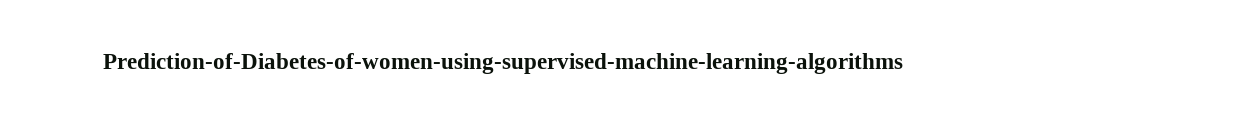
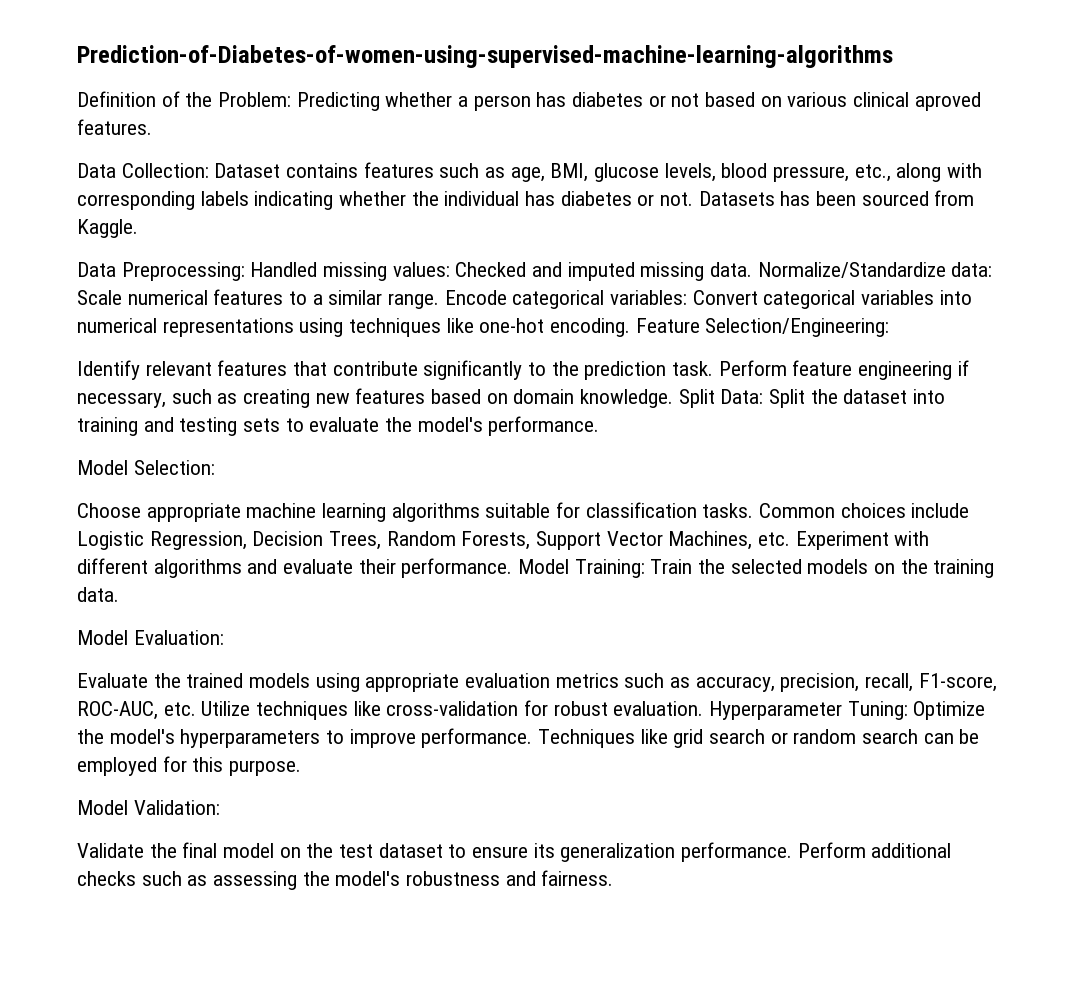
+ Definition of the Problem: Predicting whether a person has diabetes or not based on various clinical aproved features.
+ Data Collection: Dataset contains features such as age, BMI, glucose levels, blood pressure, etc., along with corresponding labels indicating whether the individual has diabetes or not. Datasets has been sourced from Kaggle.
+ Data Preprocessing: Handled missing values: Checked and imputed missing data. Normalize/Standardize data: Scale numerical features to a similar range. Encode categorical variables: Convert categorical variables into numerical representations using techniques like one-hot encoding. Feature Selection/Engineering:
+ Identify relevant features that contribute significantly to the prediction task. Perform feature engineering if necessary, such as creating new features based on domain knowledge. Split Data: Split the dataset into training and testing sets to evaluate the model's performance.
+ Model Selection:
+ Choose appropriate machine learning algorithms suitable for classification tasks. Common choices include Logistic Regression, Decision Trees, Random Forests, Support Vector Machines, etc. Experiment with different algorithms and evaluate their performance. Model Training: Train the selected models on the training data.
+ Model Evaluation:
+ Evaluate the trained models using appropriate evaluation metrics such as accuracy, precision, recall, F1-score, ROC-AUC, etc. Utilize techniques like cross-validation for robust evaluation. Hyperparameter Tuning: Optimize the model's hyperparameters to improve performance. Techniques like grid search or random search can be employed for this purpose.
+ Model Validation:
+ Validate the final model on the test dataset to ensure its generalization performance. Perform additional checks such as assessing the model's robustness and fairness.

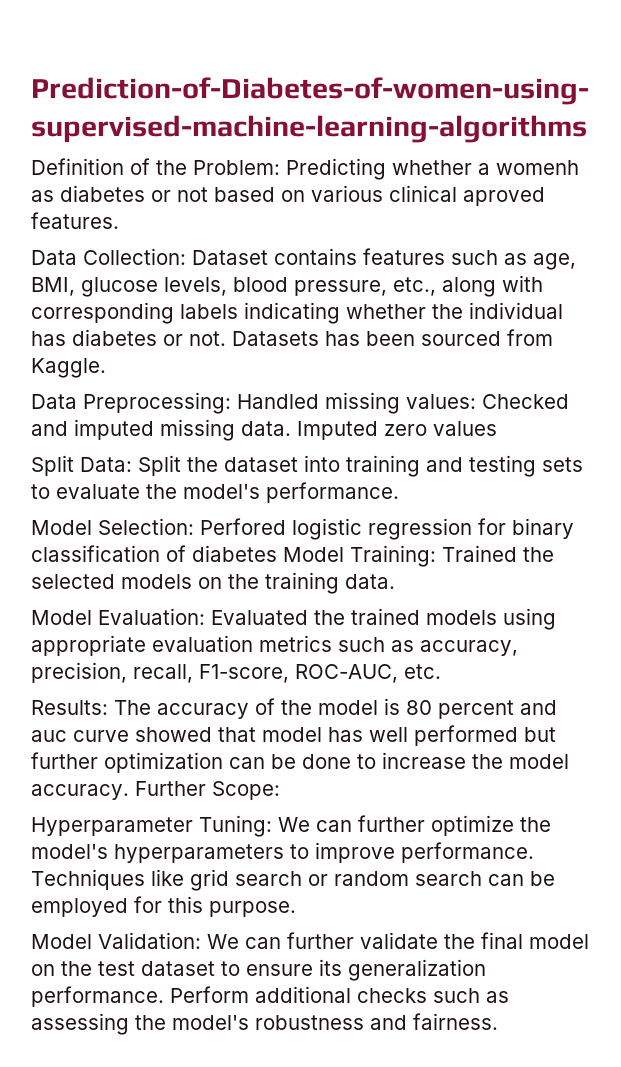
- Definition of the Problem: Predicting whether a person has diabetes or not based on various clinical aproved features.
+ Definition of the Problem: Predicting whether a womenh as diabetes or not based on various clinical aproved features.
- Normalize/Standardize data: Scale numerical features to a similar range. Encode categorical variables: Convert categorical variables into numerical representations using techniques like one-hot encoding. Feature Selection/Engineering:
- Identify relevant features that contribute significantly to the prediction task. Perform feature engineering if necessary, such as creating new features based on domain knowledge. Split Data: Split the dataset into training and testing sets to evaluate the model's performance.
+ Imputed zero values
+ Split Data: Split the dataset into training and testing sets to evaluate the model's performance.
- Model Selection:
- Choose appropriate machine learning algorithms suitable for classification tasks. Common choices include Logistic Regression, Decision Trees, Random Forests, Support Vector Machines, etc. Experiment with different algorithms and evaluate their performance. Model Training: Train the selected models on the training data.
+ Model Selection: Perfored logistic regression for binary classification of diabetes Model Training: Trained the selected models on the training data.
- Model Evaluation:
- Evaluate the trained models using appropriate evaluation metrics such as accuracy, precision, recall, F1-score, ROC-AUC, etc. Utilize techniques like cross-validation for robust evaluation. Hyperparameter Tuning: Optimize the model's hyperparameters to improve performance.
+ Model Evaluation: Evaluated the trained models using appropriate evaluation metrics such as accuracy, precision, recall, F1-score, ROC-AUC, etc.
+ Results: The accuracy of the model is 80 percent and auc curve showed that model has well performed but further optimization can be done to increase the model accuracy. Further Scope:
+ Hyperparameter Tuning: We can further optimize the model's hyperparameters to improve performance.
- Model Validation:
- Validate the final model on the test dataset to ensure its generalization performance.
+ Model Validation: We can further validate the final model on the test dataset to ensure its generalization performance.

